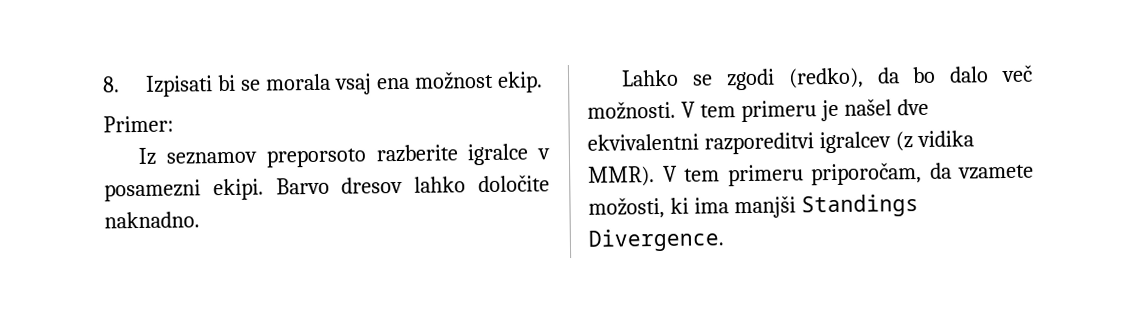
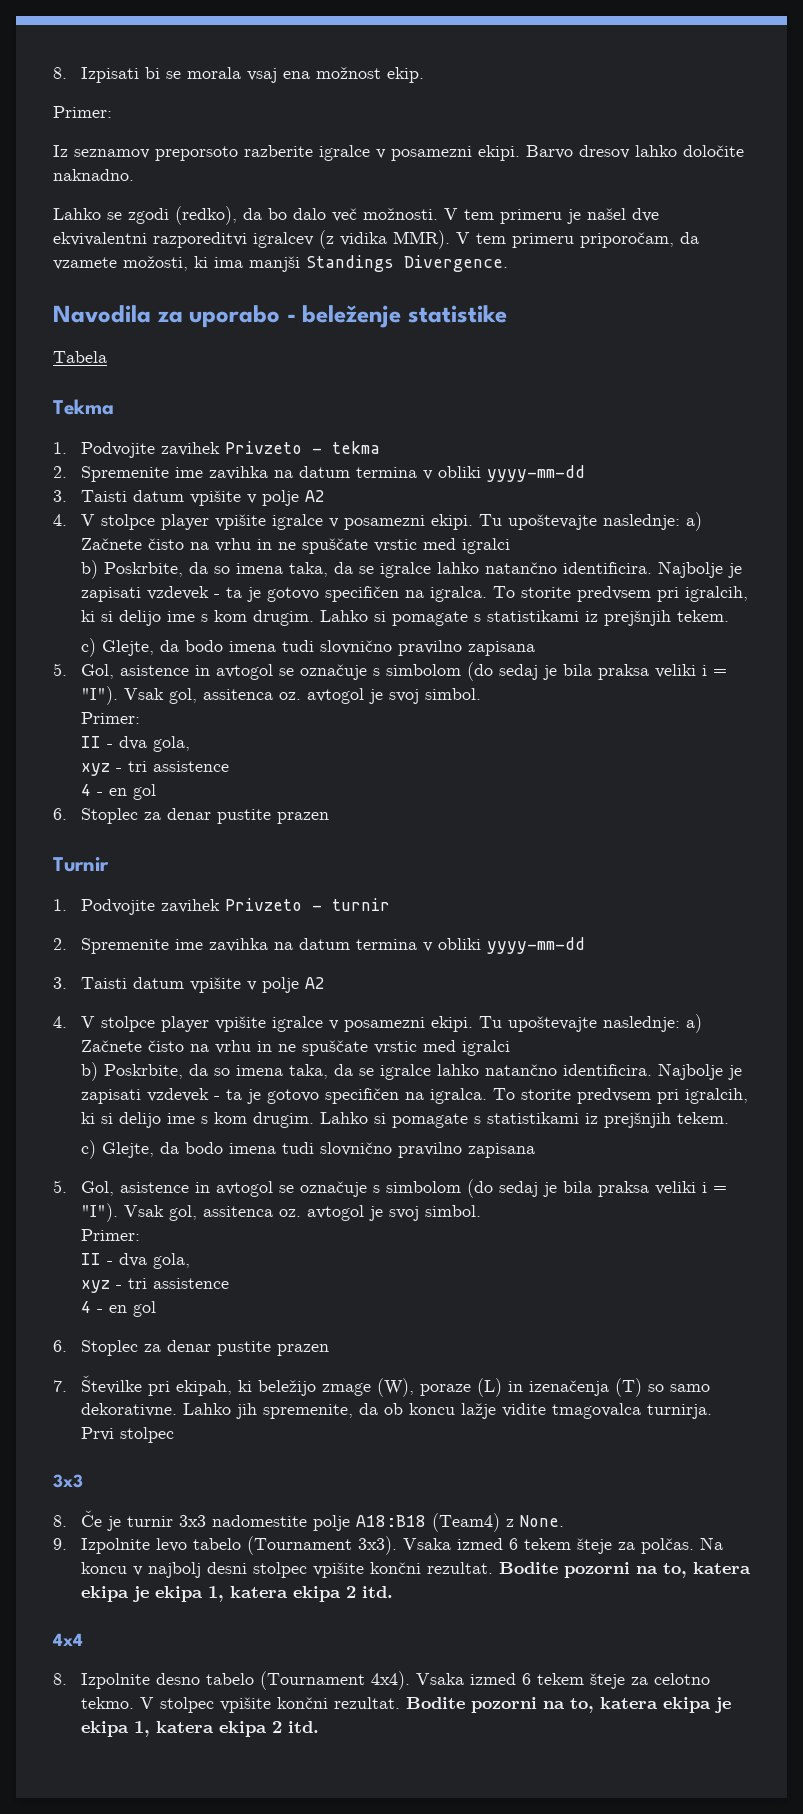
+ Navodila za uporabo - beleženje statistike
+ Tabela
+ Tekma
+ 1. Podvojite zavihek Privzeto - tekma
+ 2. Spremenite ime zavihka na datum termina v obliki yyyy-mm-dd
+ 3. Taisti datum vpišite v polje A2
+ 4. V stolpce player vpišite igralce v posamezni ekipi. Tu upoštevajte naslednje: a) Začnete čisto na vrhu in ne spuščate vrstic med igralci
+ b) Poskrbite, da so imena taka, da se igralce lahko natančno identificira. Najbolje je zapisati vzdevek - ta je gotovo specifičen na igralca. To storite predvsem pri igralcih, ki si delijo ime s kom drugim. Lahko si pomagate s statistikami iz prejšnjih tekem.
+ c) Glejte, da bodo imena tudi slovnično pravilno zapisana
+ 5. Gol, asistence in avtogol se označuje s simbolom (do sedaj je bila praksa veliki i = "I"). Vsak gol, assitenca oz. avtogol je svoj simbol.
+ Primer:
+ II - dva gola,
+ xyz - tri assistence
+ 4 - en gol
+ 6. Stoplec za denar pustite prazen
+ Turnir
+ 1. Podvojite zavihek Privzeto - turnir
+ 2. Spremenite ime zavihka na datum termina v obliki yyyy-mm-dd
+ 3. Taisti datum vpišite v polje A2
+ 4. V stolpce player vpišite igralce v posamezni ekipi. Tu upoštevajte naslednje: a) Začnete čisto na vrhu in ne spuščate vrstic med igralci
+ b) Poskrbite, da so imena taka, da se igralce lahko natančno identificira. Najbolje je zapisati vzdevek - ta je gotovo specifičen na igralca. To storite predvsem pri igralcih, ki si delijo ime s kom drugim. Lahko si pomagate s statistikami iz prejšnjih tekem.
+ c) Glejte, da bodo imena tudi slovnično pravilno zapisana
+ 5. Gol, asistence in avtogol se označuje s simbolom (do sedaj je bila praksa veliki i = "I"). Vsak gol, assitenca oz. avtogol je svoj simbol.
+ Primer:
+ II - dva gola,
+ xyz - tri assistence
+ 4 - en gol
+ 6. Stoplec za denar pustite prazen
+ 7. Številke pri ekipah, ki beležijo zmage (W), poraze (L) in izenačenja (T) so samo dekorativne. Lahko jih spremenite, da ob koncu lažje vidite tmagovalca turnirja. Prvi stolpec
+ 3x3
+ 8. Če je turnir 3x3 nadomestite polje A18:B18 (Team4) z None.
+ 9. Izpolnite levo tabelo (Tournament 3x3). Vsaka izmed 6 tekem šteje za polčas. Na koncu v najbolj desni stolpec vpišite končni rezultat. Bodite pozorni na to, katera ekipa je ekipa 1, katera ekipa 2 itd.
+ 4x4
+ 8. Izpolnite desno tabelo (Tournament 4x4). Vsaka izmed 6 tekem šteje za celotno tekmo. V stolpec vpišite končni rezultat. Bodite pozorni na to, katera ekipa je ekipa 1, katera ekipa 2 itd.

